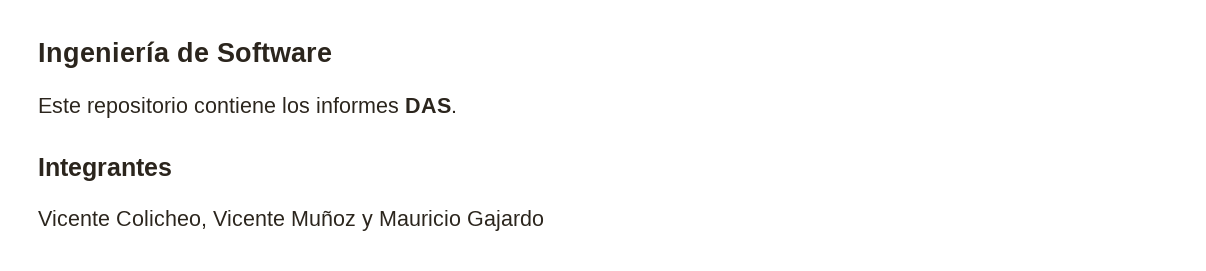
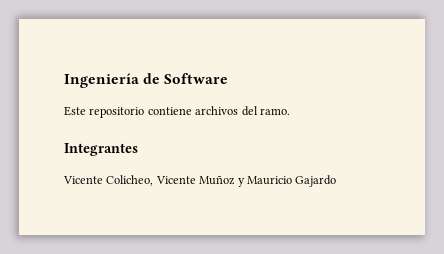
- Este repositorio contiene los informes DAS.
+ Este repositorio contiene archivos del ramo.

